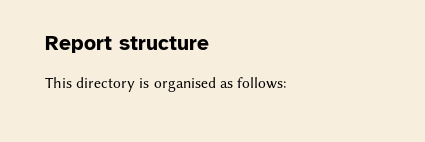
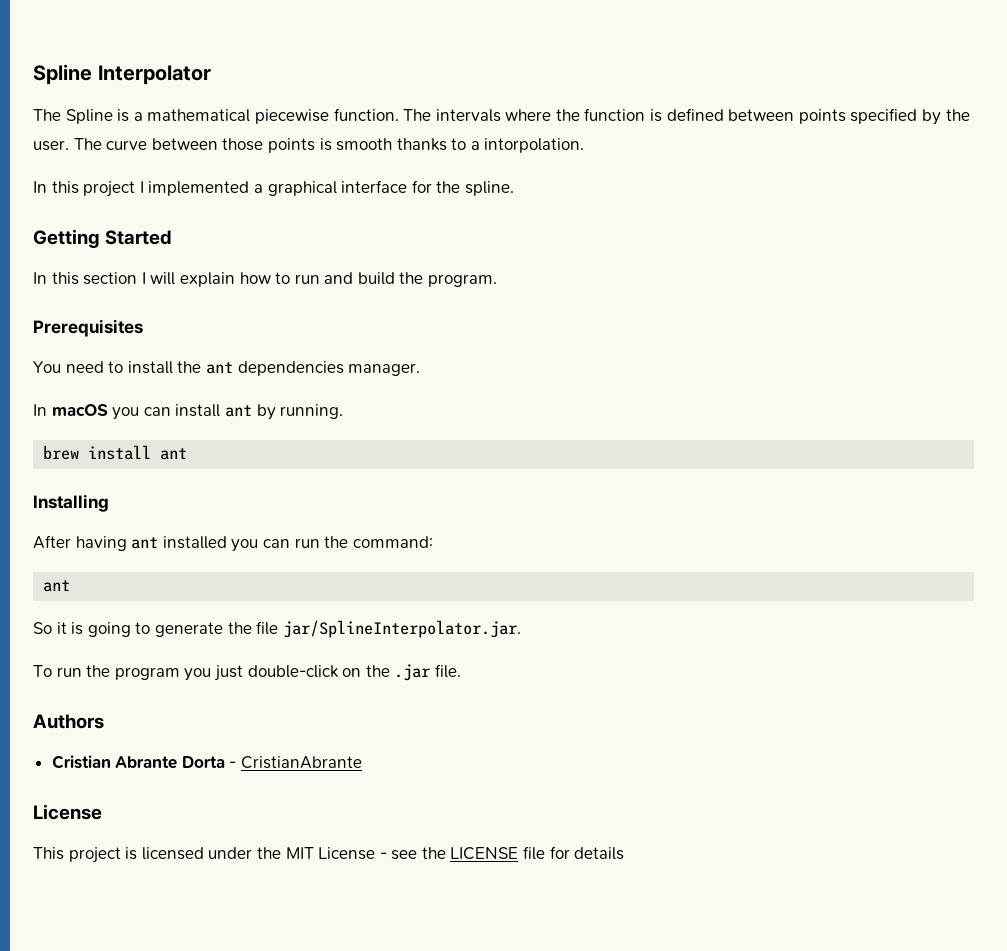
- Report structure
- This directory is organised as follows:
+ Spline Interpolator
+ The Spline is a mathematical piecewise function. The intervals where the function is defined between points specified by the user. The curve between those points is smooth thanks to a intorpolation.
+ In this project I implemented a graphical interface for the spline.
+ Getting Started
+ In this section I will explain how to run and build the program.
+ Prerequisites
+ You need to install the ant dependencies manager.
+ In macOS you can install ant by running.
+ brew install ant
+ Installing
+ After having ant installed you can run the command:
+ ant
+ So it is going to generate the file jar/SplineInterpolator.jar.
+ To run the program you just double-click on the .jar file.
+ Authors
+ Cristian Abrante Dorta - CristianAbrante
+ License
+ This project is licensed under the MIT License - see the LICENSE file for details

